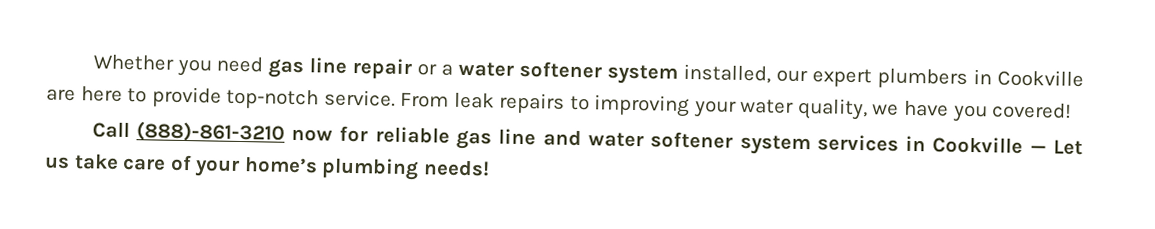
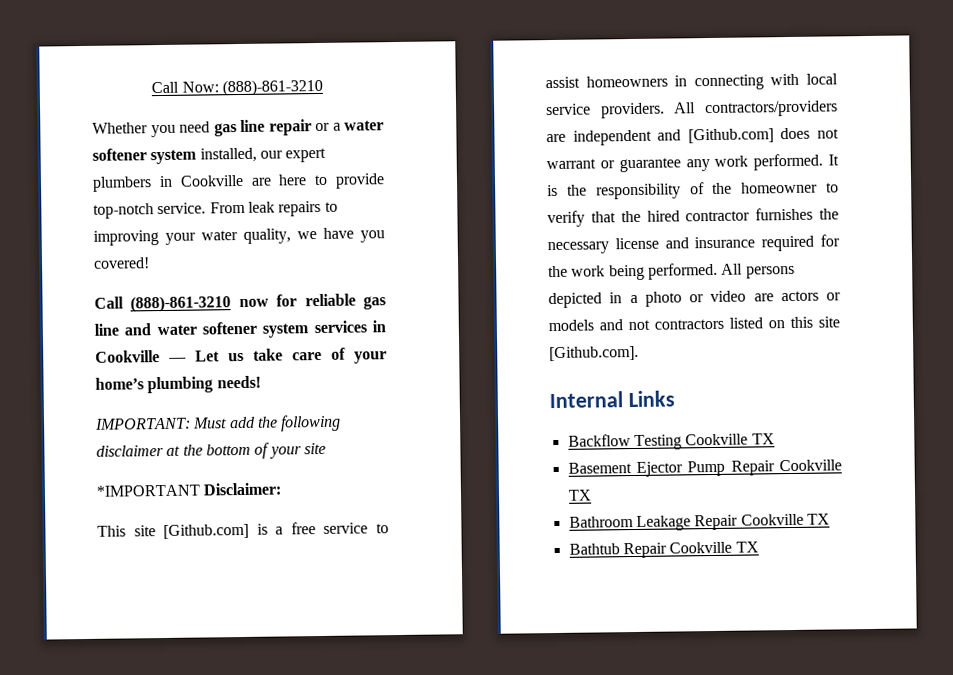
+ Call Now: (888)-861-3210
+ IMPORTANT: Must add the following disclaimer at the bottom of your site
+ *IMPORTANT Disclaimer:
+ This site [Github.com] is a free service to assist homeowners in connecting with local service providers. All contractors/providers are independent and [Github.com] does not warrant or guarantee any work performed. It is the responsibility of the homeowner to verify that the hired contractor furnishes the necessary license and insurance required for the work being performed. All persons depicted in a photo or video are actors or models and not contractors listed on this site [Github.com].
+ Internal Links
+ Backflow Testing Cookville TX
+ Basement Ejector Pump Repair Cookville TX
+ Bathroom Leakage Repair Cookville TX
+ Bathtub Repair Cookville TX

